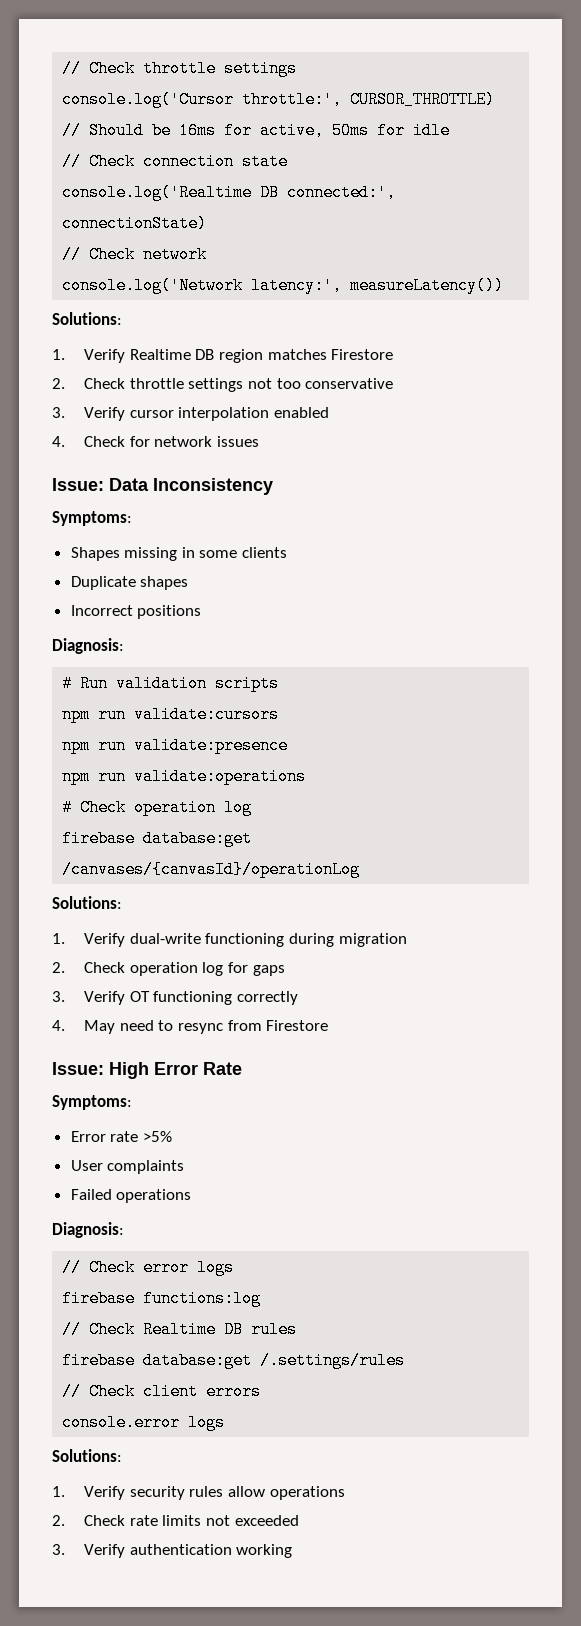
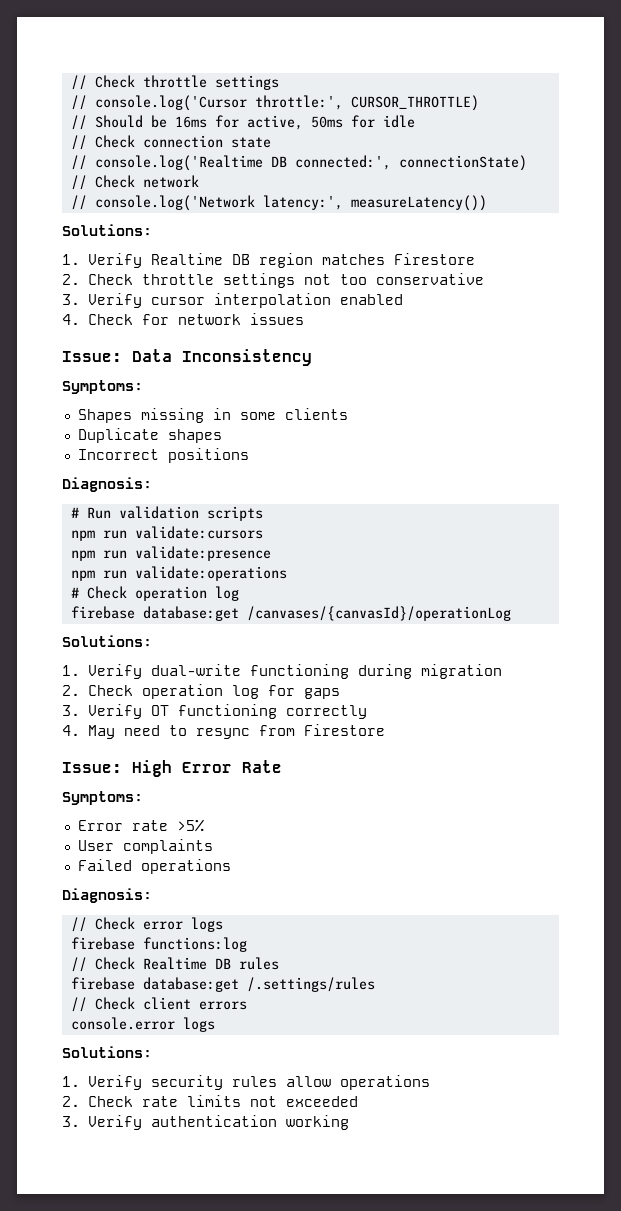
- console.log('Cursor throttle:', CURSOR_THROTTLE)
+ // console.log('Cursor throttle:', CURSOR_THROTTLE)
- console.log('Realtime DB connected:', connectionState)
+ // console.log('Realtime DB connected:', connectionState)
- console.log('Network latency:', measureLatency())
+ // console.log('Network latency:', measureLatency())

